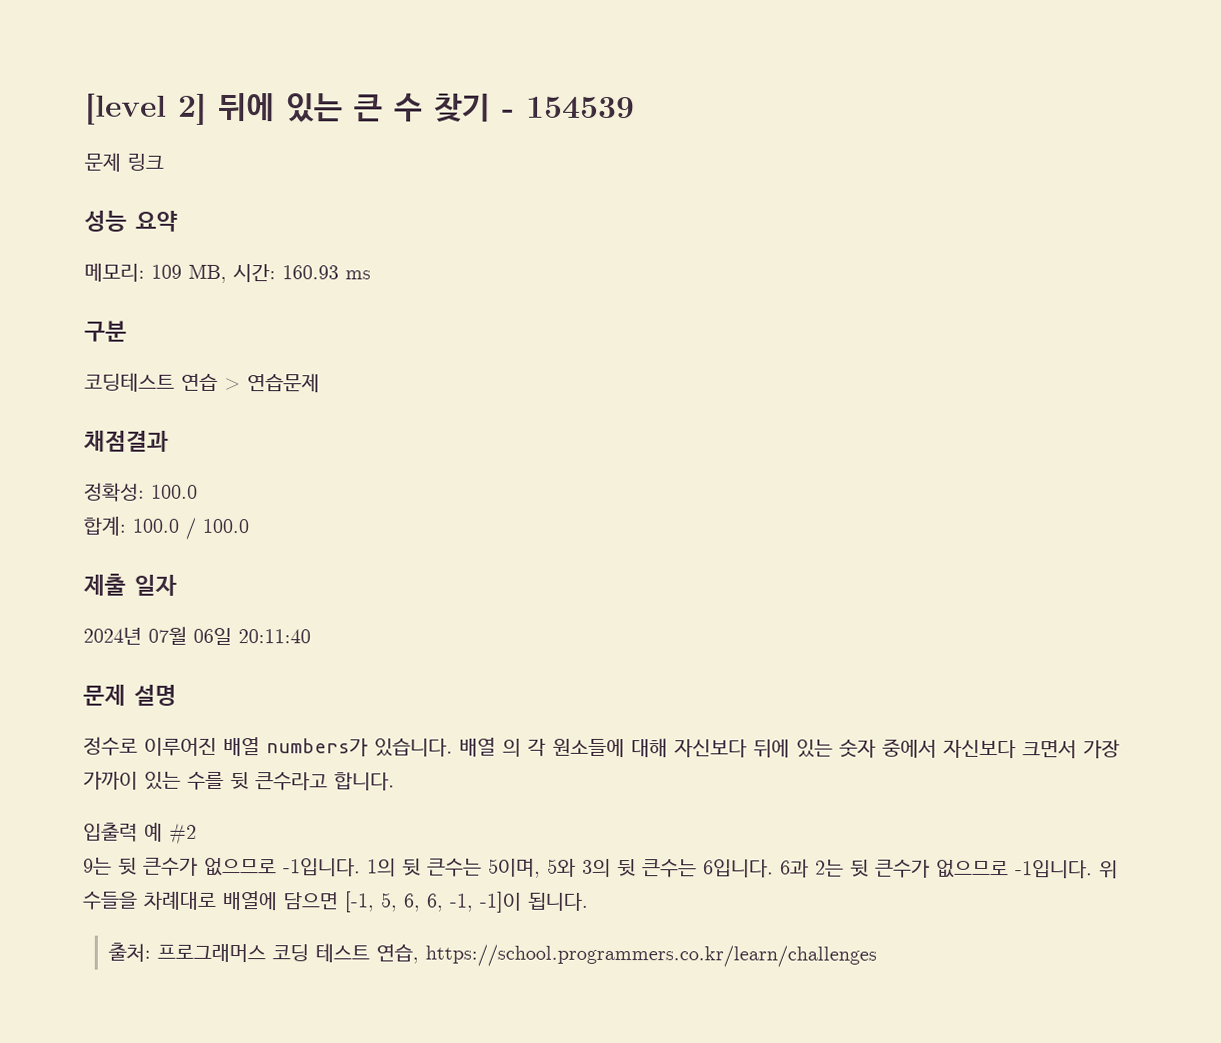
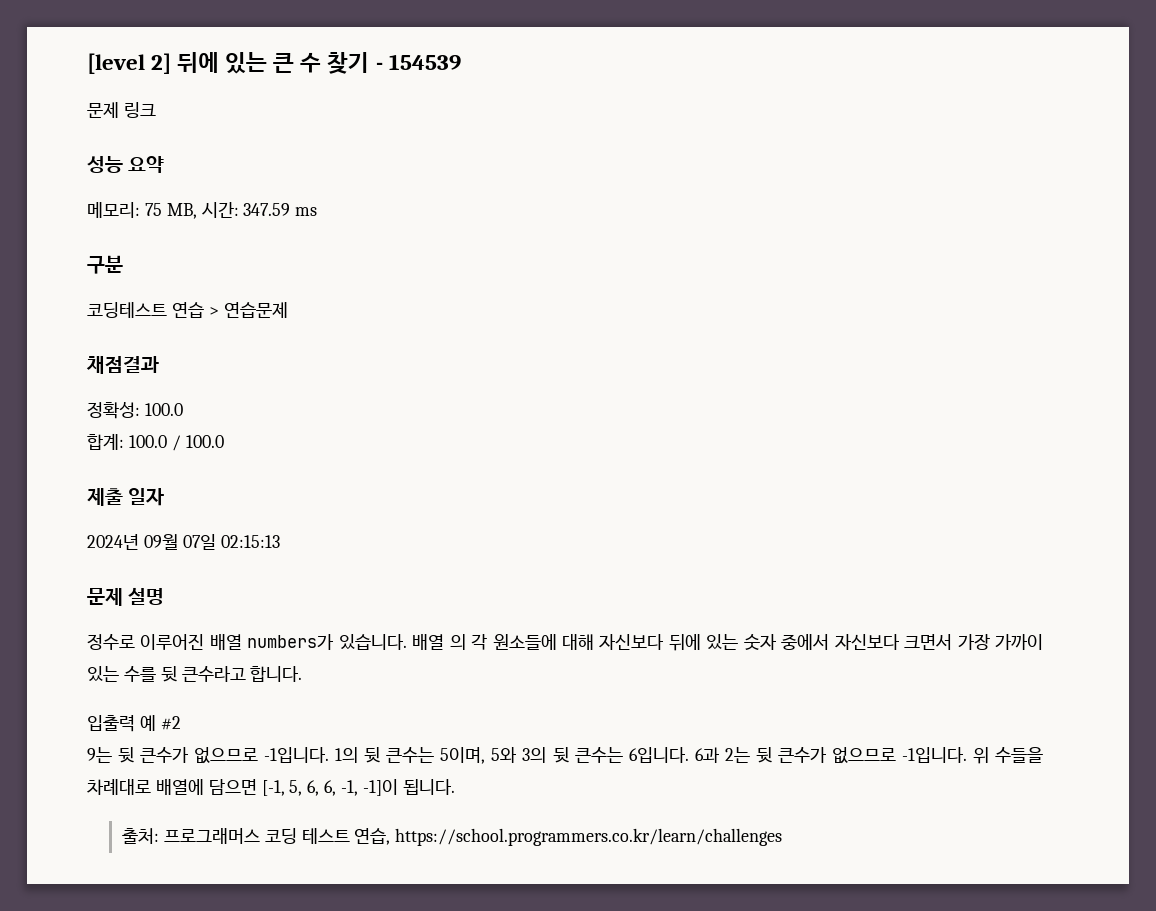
- 메모리: 109 MB, 시간: 160.93 ms
+ 메모리: 75 MB, 시간: 347.59 ms
- 2024년 07월 06일 20:11:40
+ 2024년 09월 07일 02:15:13

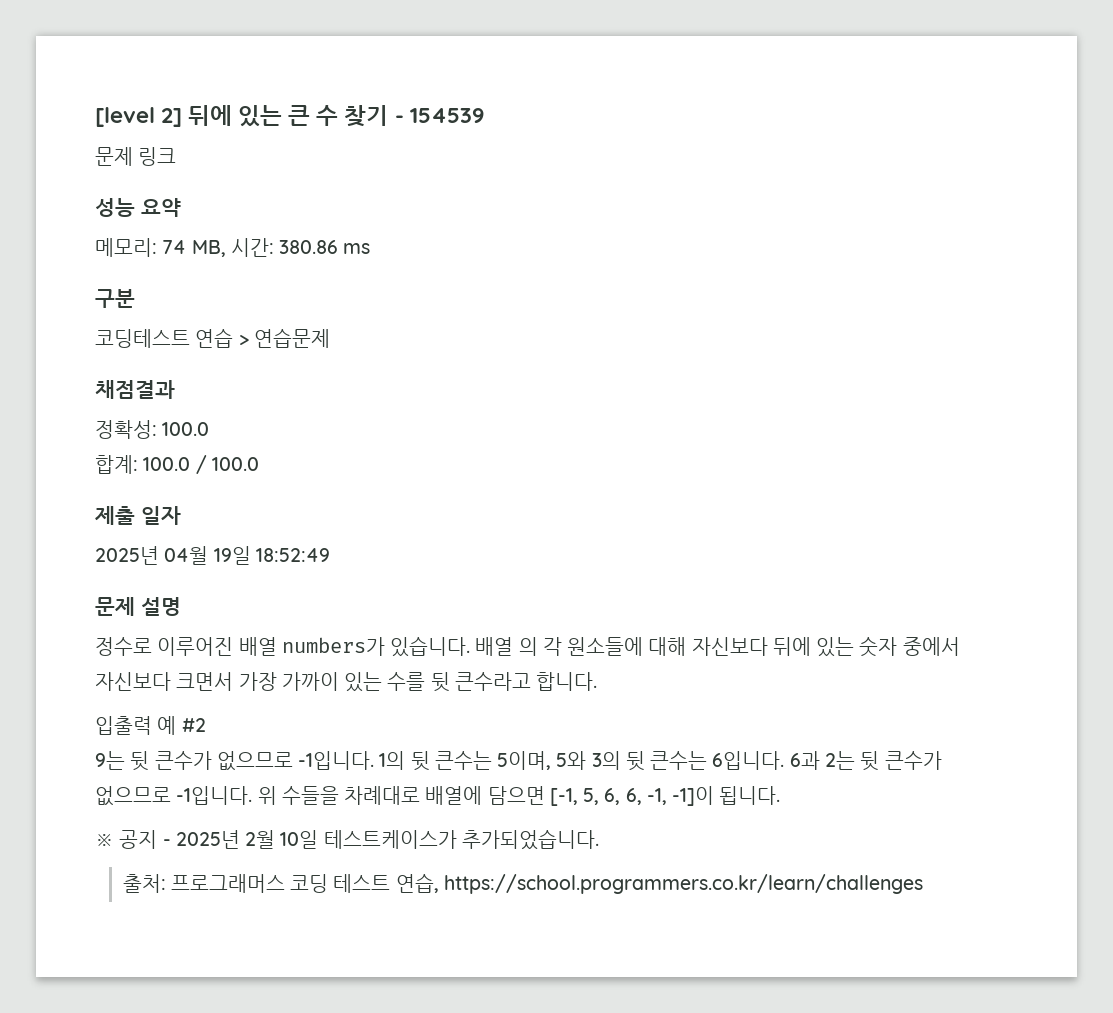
- 메모리: 75 MB, 시간: 347.59 ms
+ 메모리: 74 MB, 시간: 380.86 ms
- 2024년 09월 07일 02:15:13
+ 2025년 04월 19일 18:52:49
+ ※ 공지 - 2025년 2월 10일 테스트케이스가 추가되었습니다.

